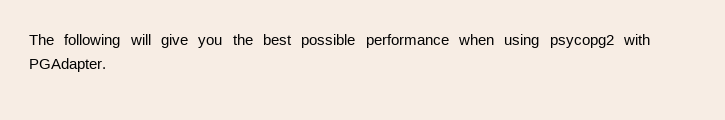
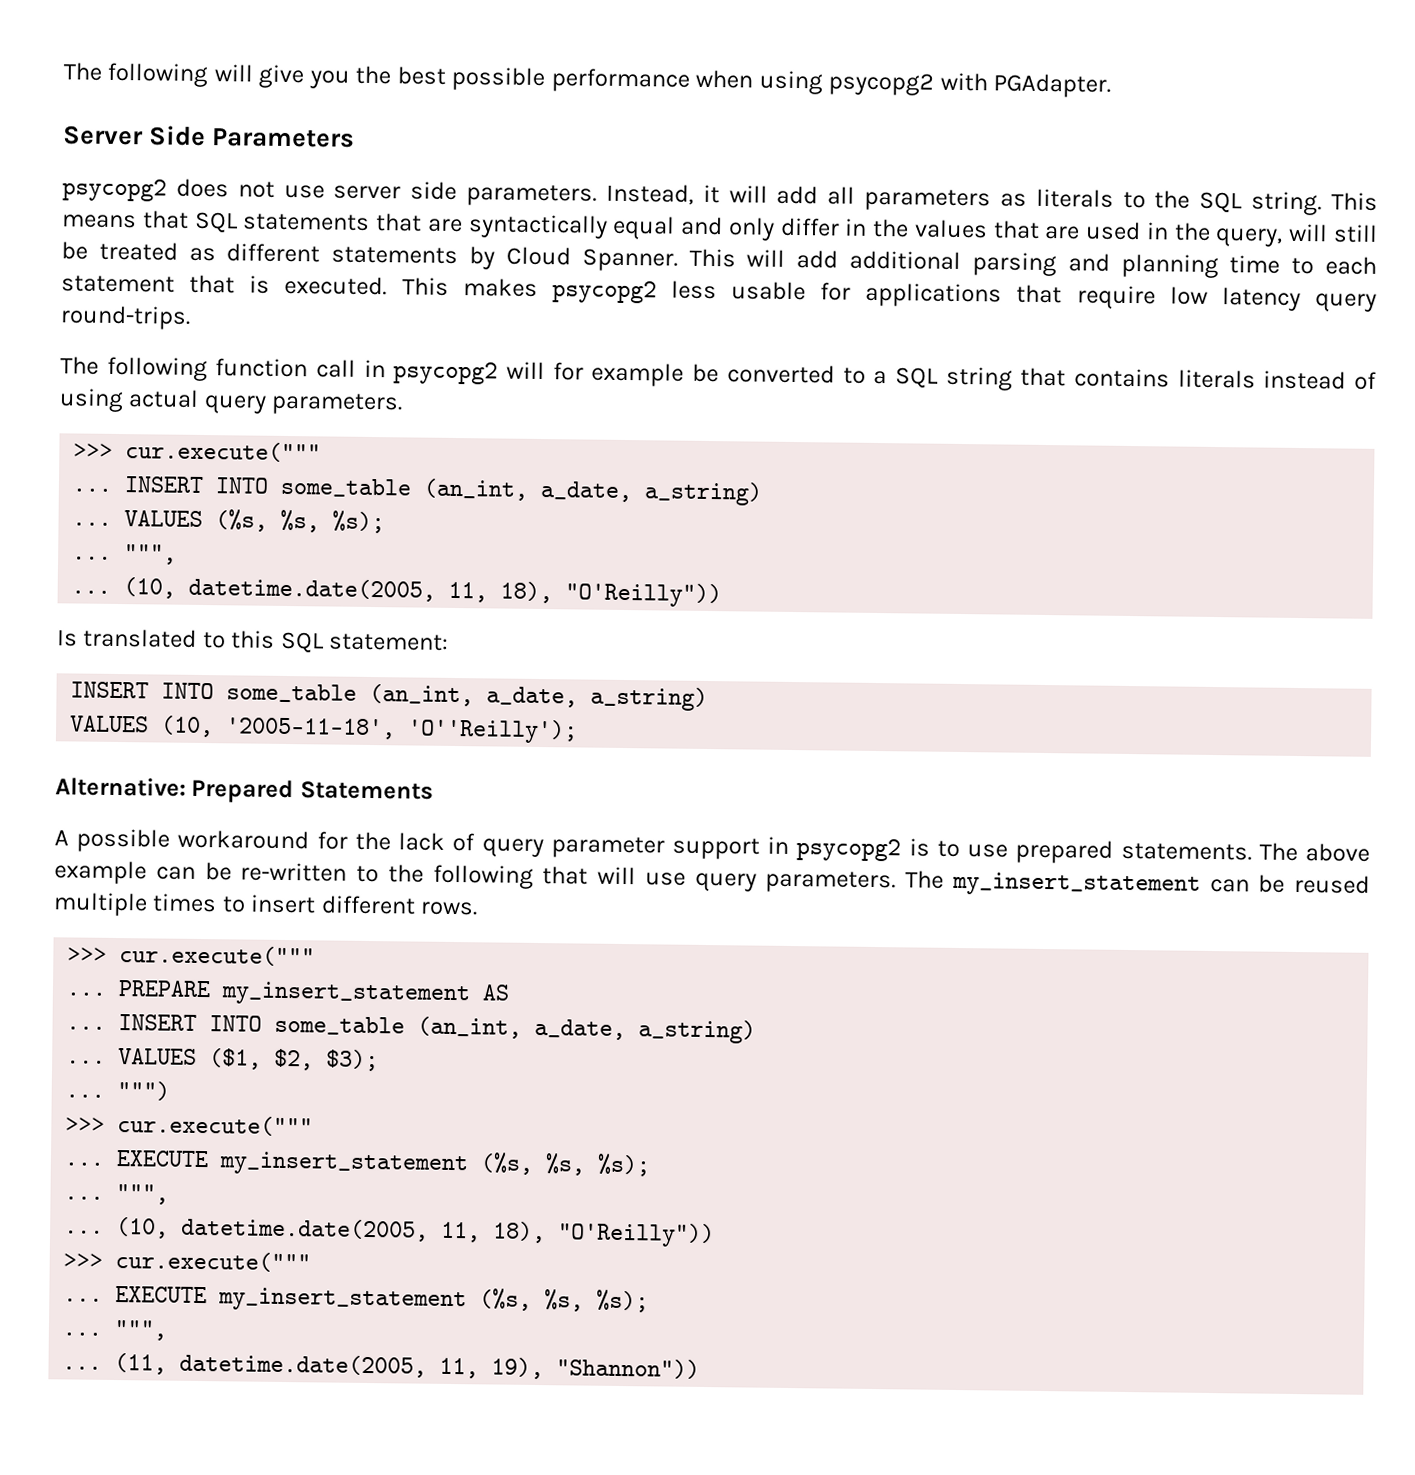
+ Server Side Parameters
+ psycopg2 does not use server side parameters. Instead, it will add all parameters as literals to the SQL string. This means that SQL statements that are syntactically equal and only differ in the values that are used in the query, will still be treated as different statements by Cloud Spanner. This will add additional parsing and planning time to each statement that is executed. This makes psycopg2 less usable for applications that require low latency query round-trips.
+ The following function call in psycopg2 will for example be converted to a SQL string that contains literals instead of using actual query parameters.
+ >>> cur.execute("""
+ ... INSERT INTO some_table (an_int, a_date, a_string)
+ ... VALUES (%s, %s, %s);
+ ... """,
+ ... (10, datetime.date(2005, 11, 18), "O'Reilly"))
+ Is translated to this SQL statement:
+ INSERT INTO some_table (an_int, a_date, a_string)
+ VALUES (10, '2005-11-18', 'O''Reilly');
+ Alternative: Prepared Statements
+ A possible workaround for the lack of query parameter support in psycopg2 is to use prepared statements. The above example can be re-written to the following that will use query parameters. The my_insert_statement can be reused multiple times to insert different rows.
+ >>> cur.execute("""
+ ... PREPARE my_insert_statement AS
+ ... INSERT INTO some_table (an_int, a_date, a_string)
+ ... VALUES ($1, $2, $3);
+ ... """)
+ >>> cur.execute("""
+ ... EXECUTE my_insert_statement (%s, %s, %s);
+ ... """,
+ ... (10, datetime.date(2005, 11, 18), "O'Reilly"))
+ >>> cur.execute("""
+ ... EXECUTE my_insert_statement (%s, %s, %s);
+ ... """,
+ ... (11, datetime.date(2005, 11, 19), "Shannon"))

